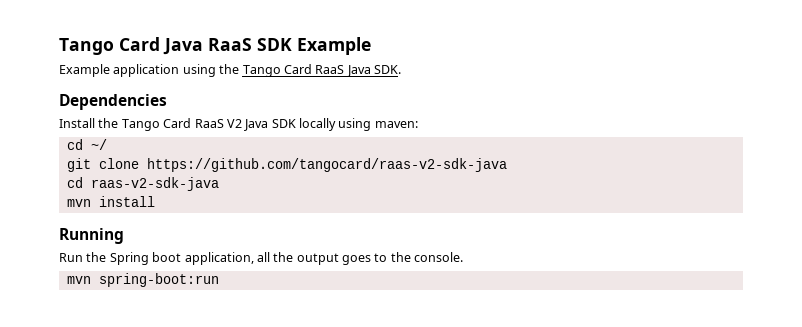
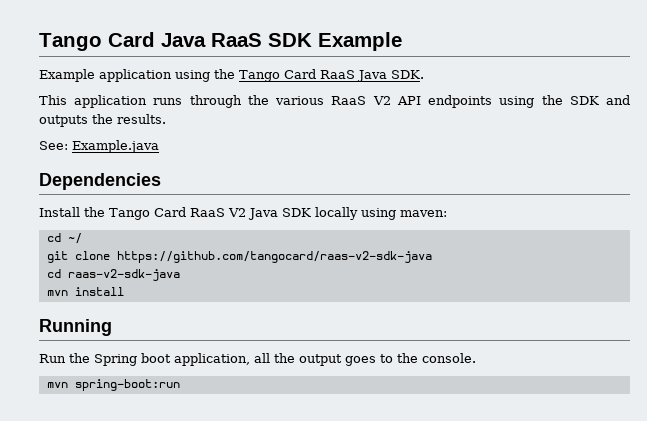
+ This application runs through the various RaaS V2 API endpoints using the SDK and outputs the results.
+ See: Example.java

